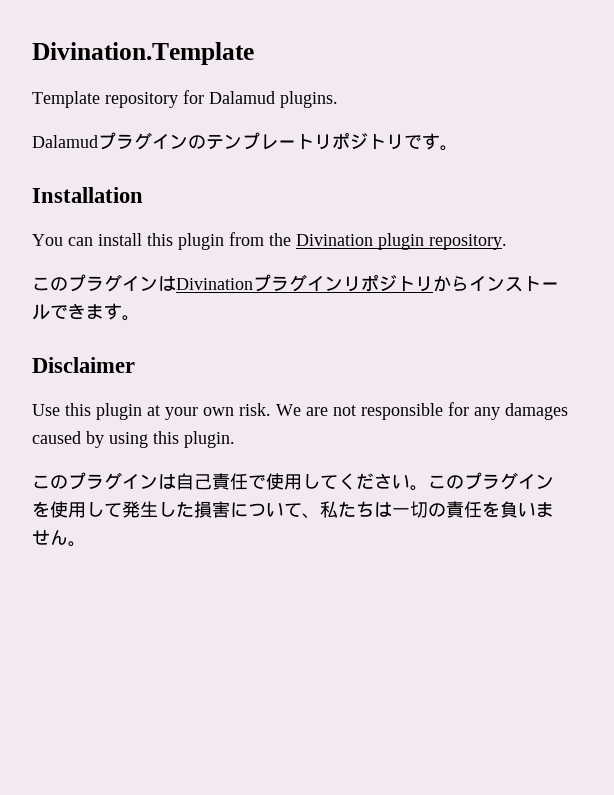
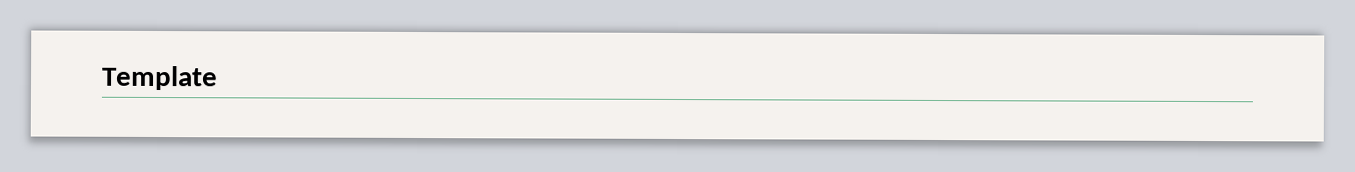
- Divination.Template
- Template repository for Dalamud plugins.
- Dalamudプラグインのテンプレートリポジトリです。
- Installation
- You can install this plugin from the Divination plugin repository.
- このプラグインはDivinationプラグインリポジトリからインストールできます。
- Disclaimer
- Use this plugin at your own risk. We are not responsible for any damages caused by using this plugin.
- このプラグインは自己責任で使用してください。このプラグインを使用して発生した損害について、私たちは一切の責任を負いません。
+ Template

